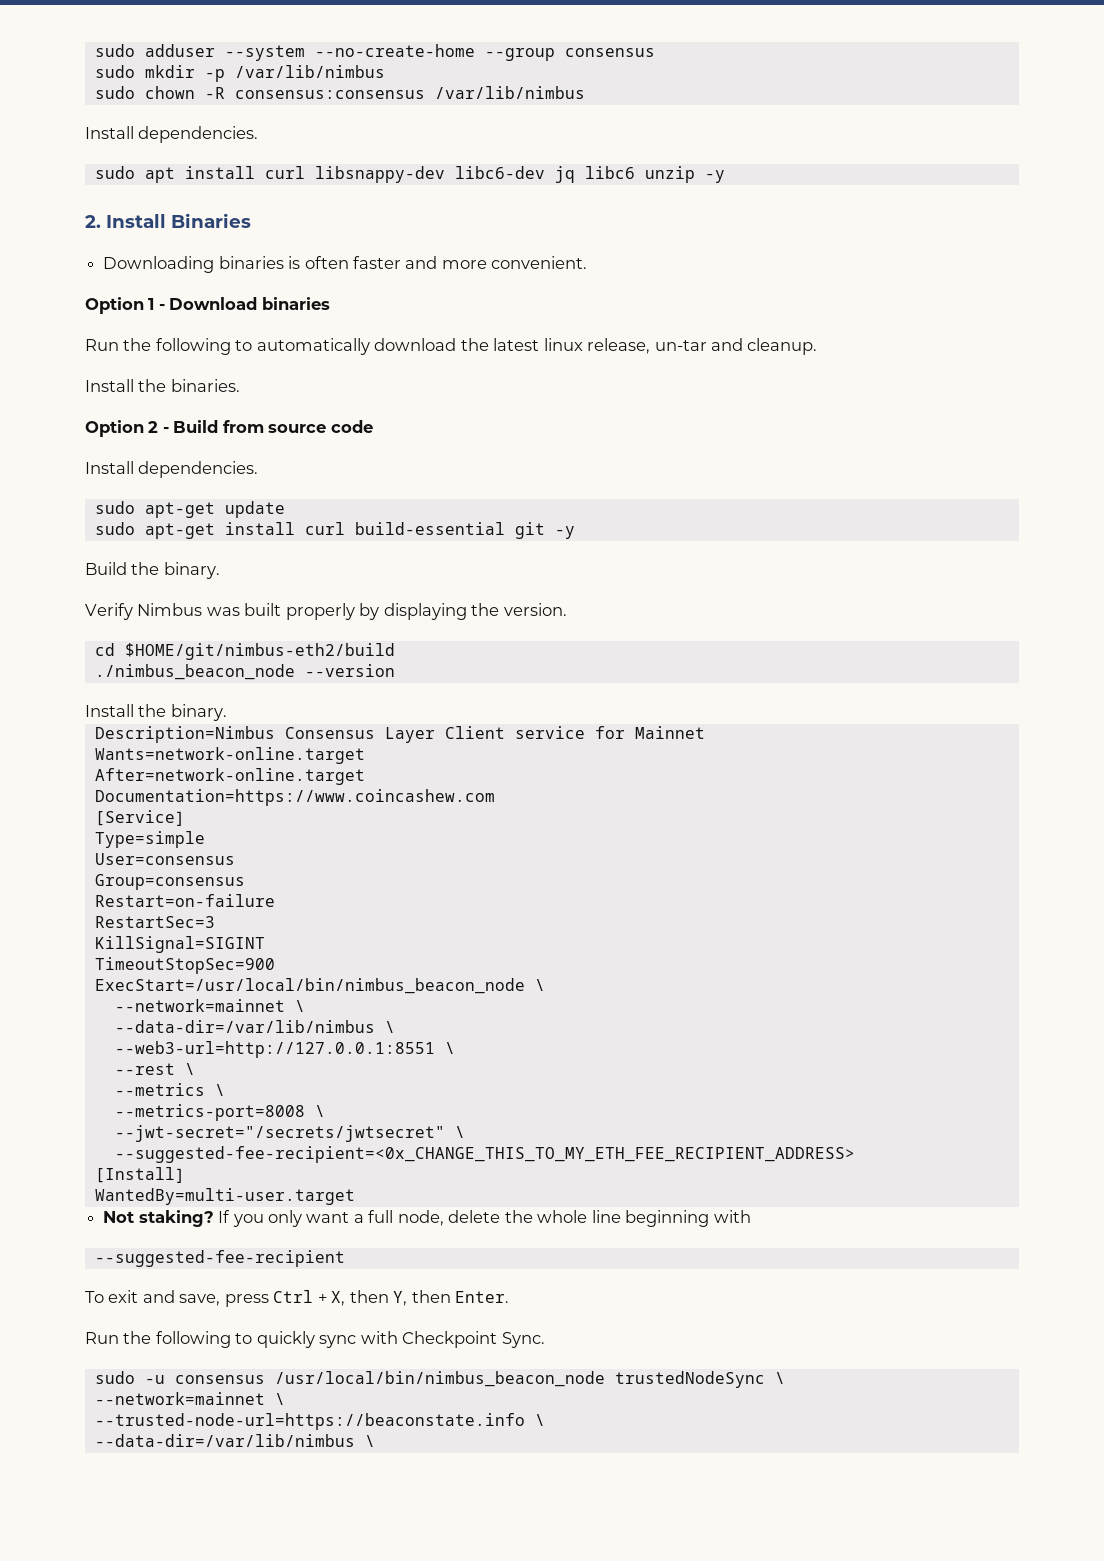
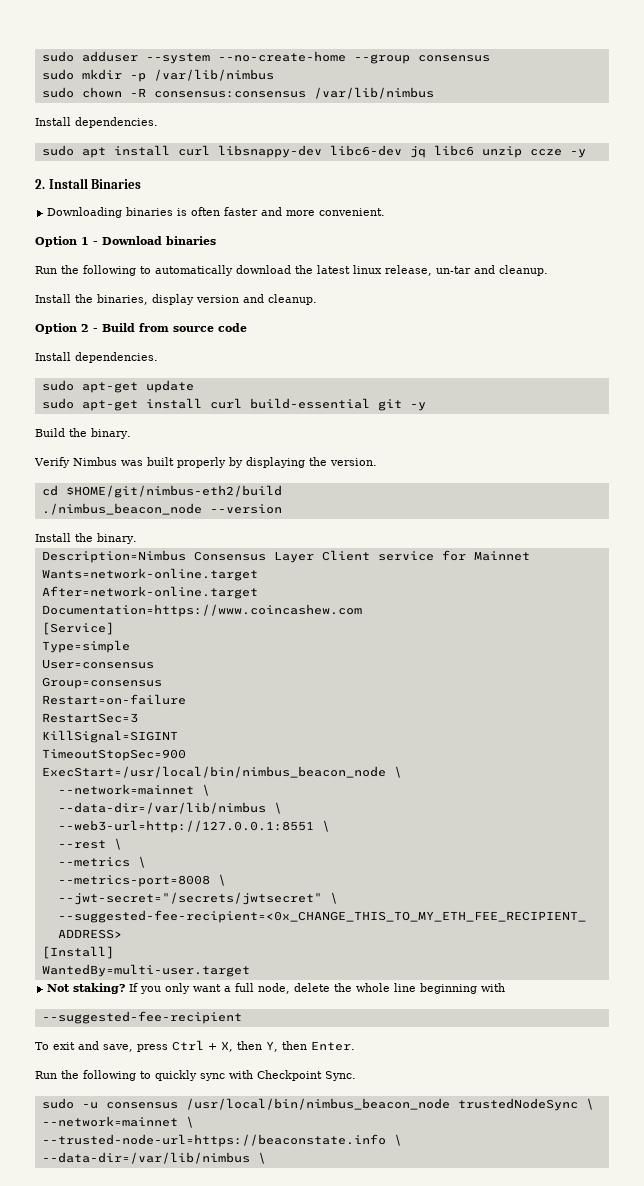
- sudo apt install curl libsnappy-dev libc6-dev jq libc6 unzip -y
+ sudo apt install curl libsnappy-dev libc6-dev jq libc6 unzip ccze -y
- Install the binaries.
+ Install the binaries, display version and cleanup.

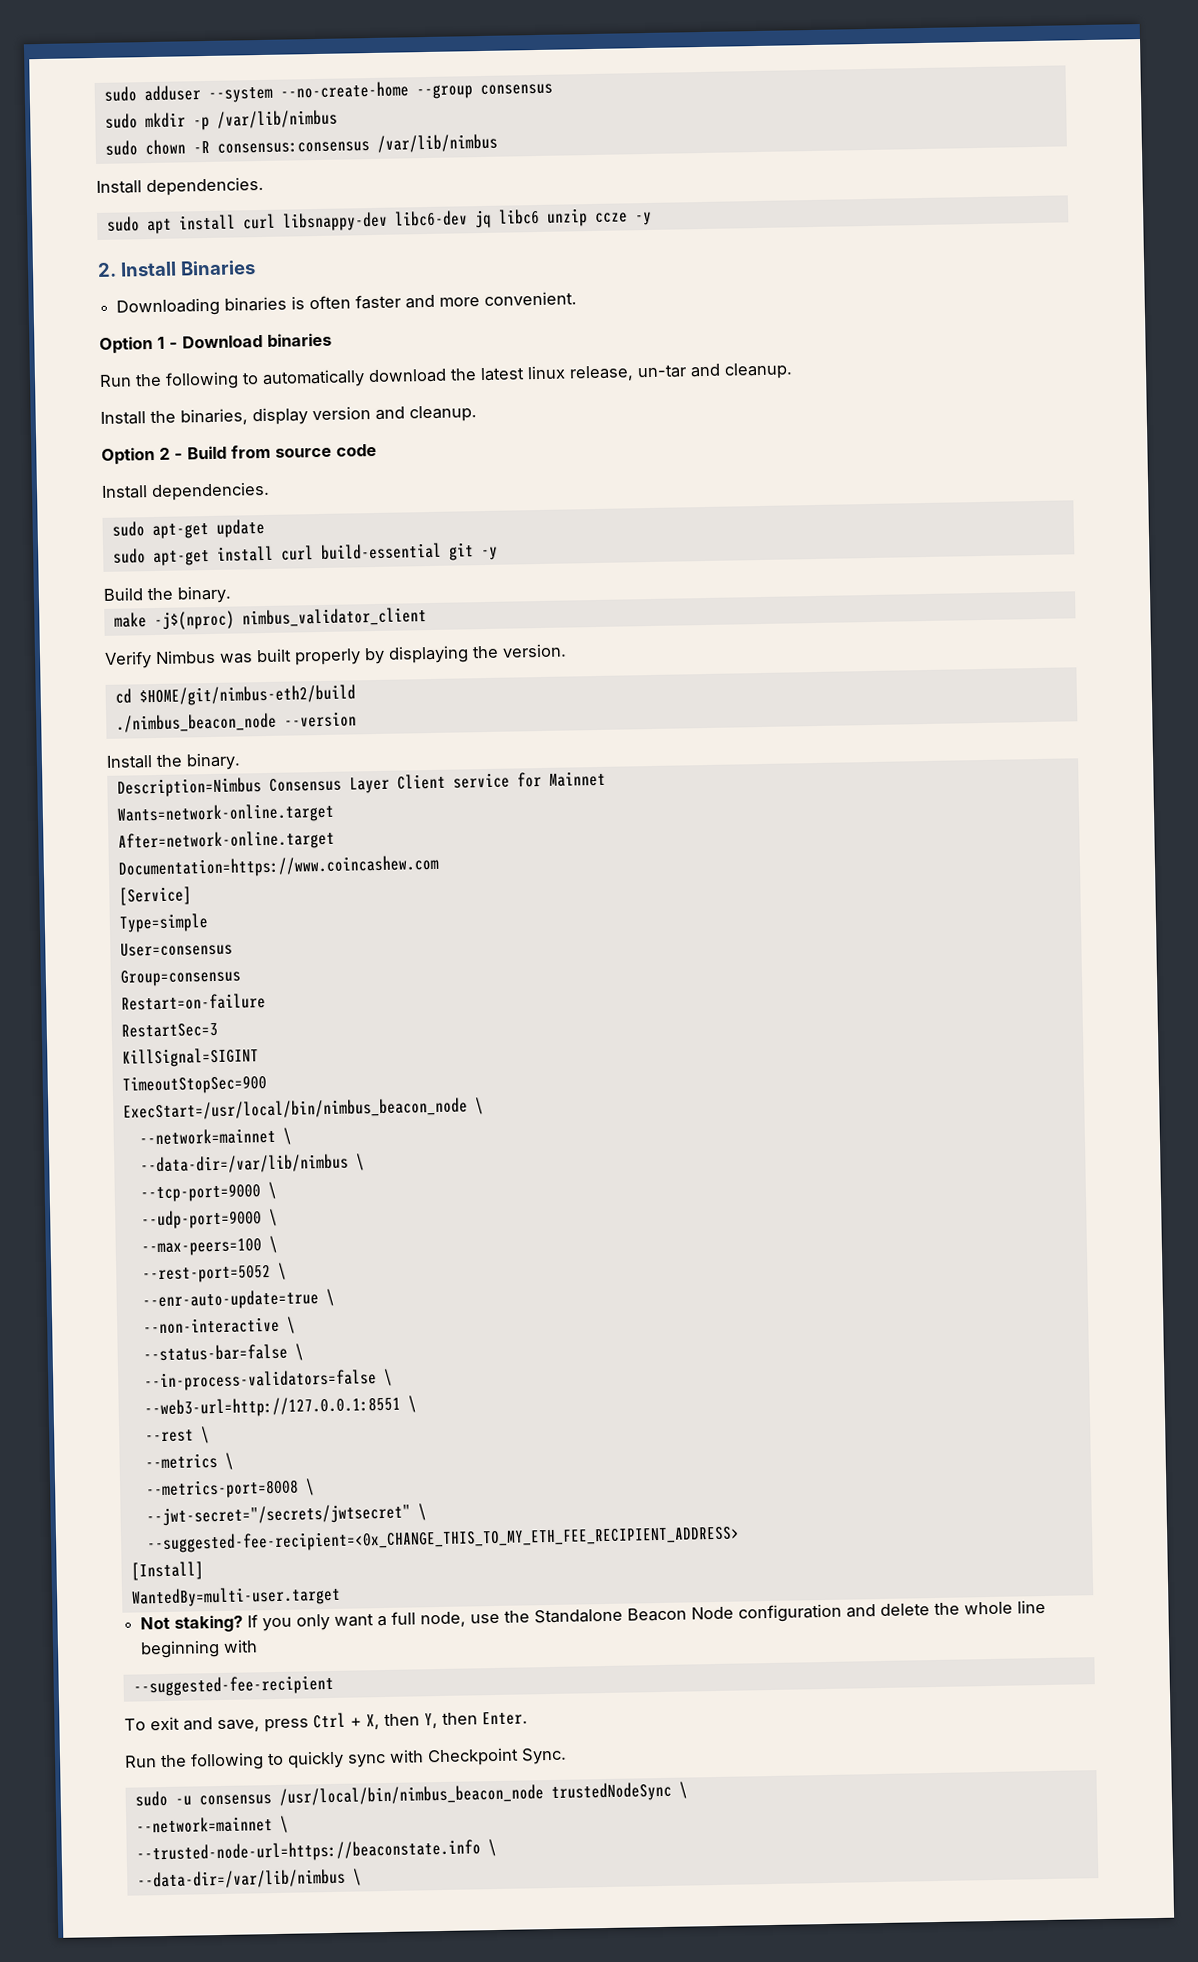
+ make -j$(nproc) nimbus_validator_client
+ --tcp-port=9000 \
+ --udp-port=9000 \
+ --max-peers=100 \
+ --rest-port=5052 \
+ --enr-auto-update=true \
+ --non-interactive \
+ --status-bar=false \
+ --in-process-validators=false \
- If you only want a full node, delete the whole line beginning with
+ If you only want a full node, use the Standalone Beacon Node configuration and delete the whole line beginning with

